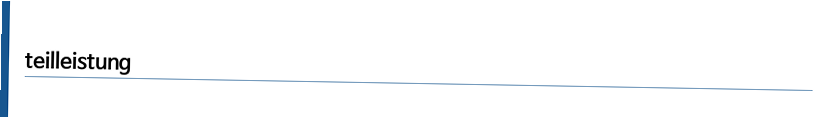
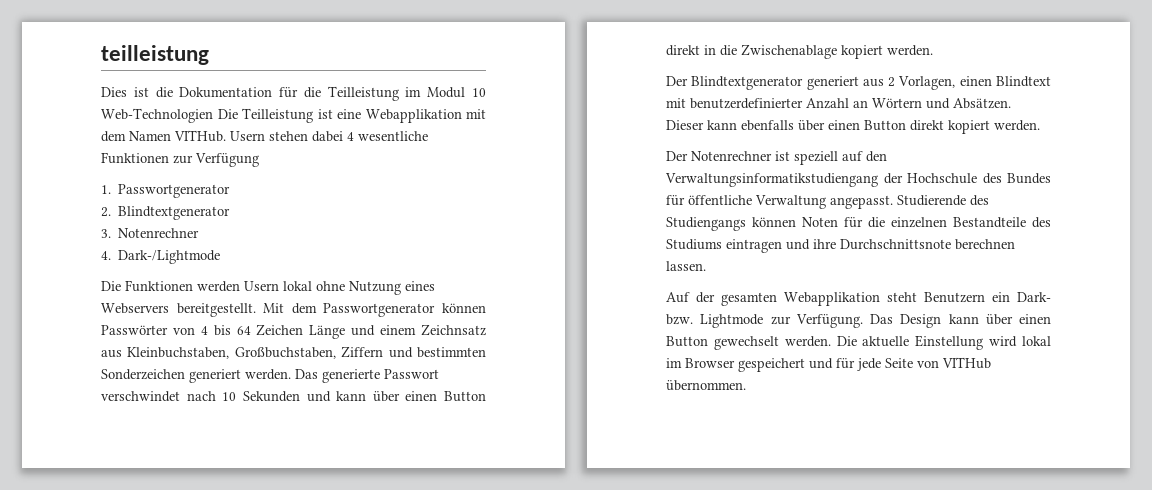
+ Dies ist die Dokumentation für die Teilleistung im Modul 10 Web-Technologien Die Teilleistung ist eine Webapplikation mit dem Namen VITHub. Usern stehen dabei 4 wesentliche Funktionen zur Verfügung
+ 1. Passwortgenerator
+ 2. Blindtextgenerator
+ 3. Notenrechner
+ 4. Dark-/Lightmode
+ Die Funktionen werden Usern lokal ohne Nutzung eines Webservers bereitgestellt. Mit dem Passwortgenerator können Passwörter von 4 bis 64 Zeichen Länge und einem Zeichnsatz aus Kleinbuchstaben, Großbuchstaben, Ziffern und bestimmten Sonderzeichen generiert werden. Das generierte Passwort verschwindet nach 10 Sekunden und kann über einen Button direkt in die Zwischenablage kopiert werden.
+ Der Blindtextgenerator generiert aus 2 Vorlagen, einen Blindtext mit benutzerdefinierter Anzahl an Wörtern und Absätzen. Dieser kann ebenfalls über einen Button direkt kopiert werden.
+ Der Notenrechner ist speziell auf den Verwaltungsinformatikstudiengang der Hochschule des Bundes für öffentliche Verwaltung angepasst. Studierende des Studiengangs können Noten für die einzelnen Bestandteile des Studiums eintragen und ihre Durchschnittsnote berechnen lassen.
+ Auf der gesamten Webapplikation steht Benutzern ein Dark- bzw. Lightmode zur Verfügung. Das Design kann über einen Button gewechselt werden. Die aktuelle Einstellung wird lokal im Browser gespeichert und für jede Seite von VITHub übernommen.

